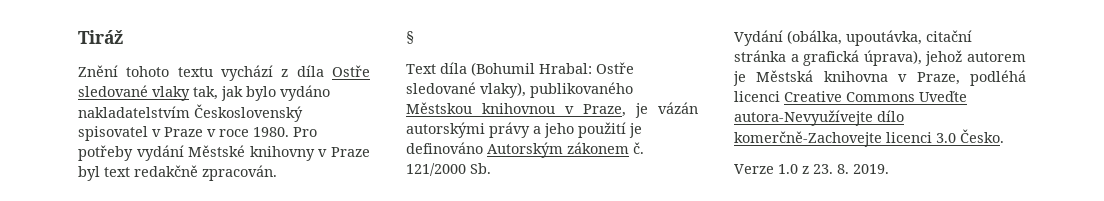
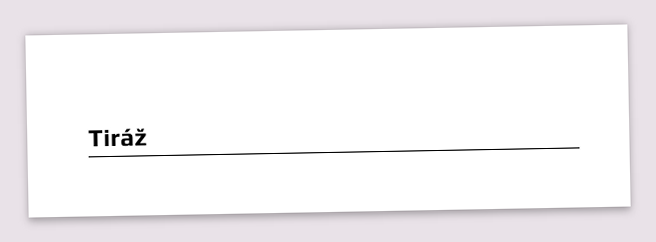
- Znění tohoto textu vychází z díla Ostře sledované vlaky tak, jak bylo vydáno nakladatelstvím Československý spisovatel v Praze v roce 1980. Pro potřeby vydání Městské knihovny v Praze byl text redakčně zpracován.
- §
- Text díla (Bohumil Hrabal: Ostře sledované vlaky), publikovaného Městskou knihovnou v Praze, je vázán autorskými právy a jeho použití je definováno Autorským zákonem č. 121/2000 Sb.
- Vydání (obálka, upoutávka, citační stránka a grafická úprava), jehož autorem je Městská knihovna v Praze, podléhá licenci Creative Commons Uveďte autora-Nevyužívejte dílo komerčně-Zachovejte licenci 3.0 Česko.
- Verze 1.0 z 23. 8. 2019.

